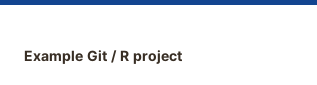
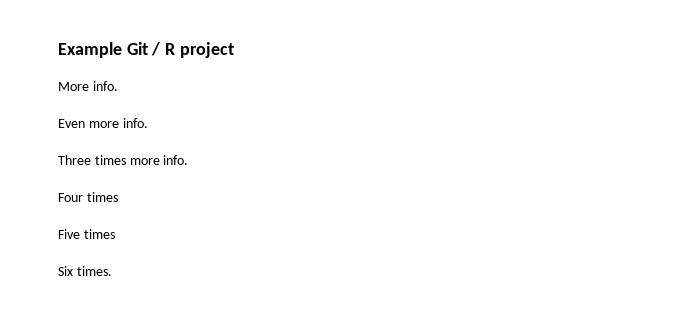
+ More info.
+ Even more info.
+ Three times more info.
+ Four times
+ Five times
+ Six times.

